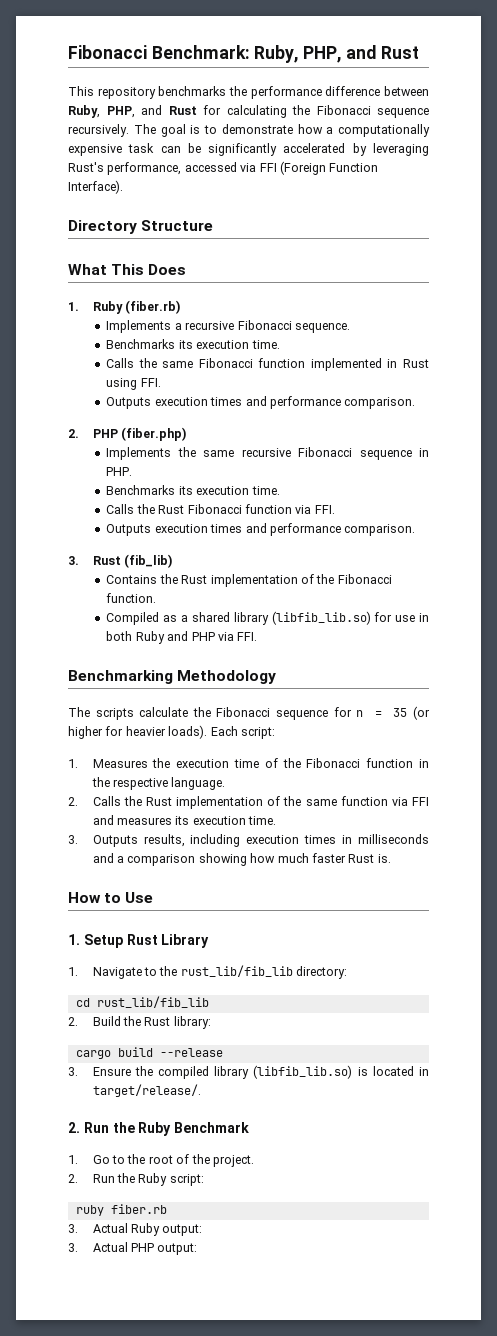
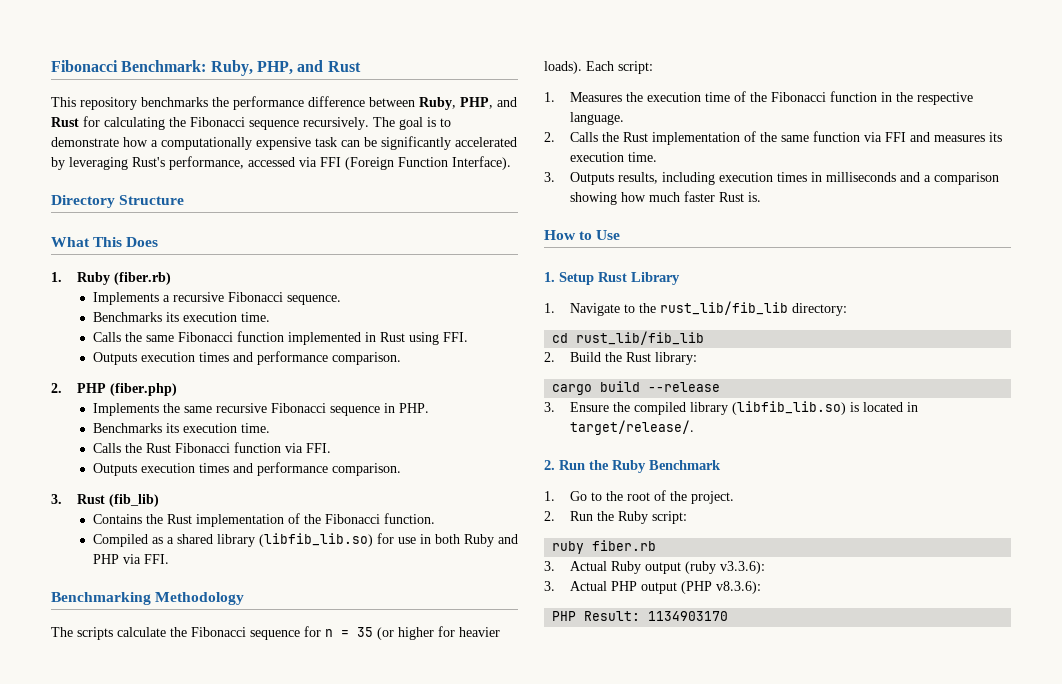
- 3. Actual Ruby output:
+ 3. Actual Ruby output (ruby v3.3.6):
- 3. Actual PHP output:
+ 3. Actual PHP output (PHP v8.3.6):
+ PHP Result: 1134903170

